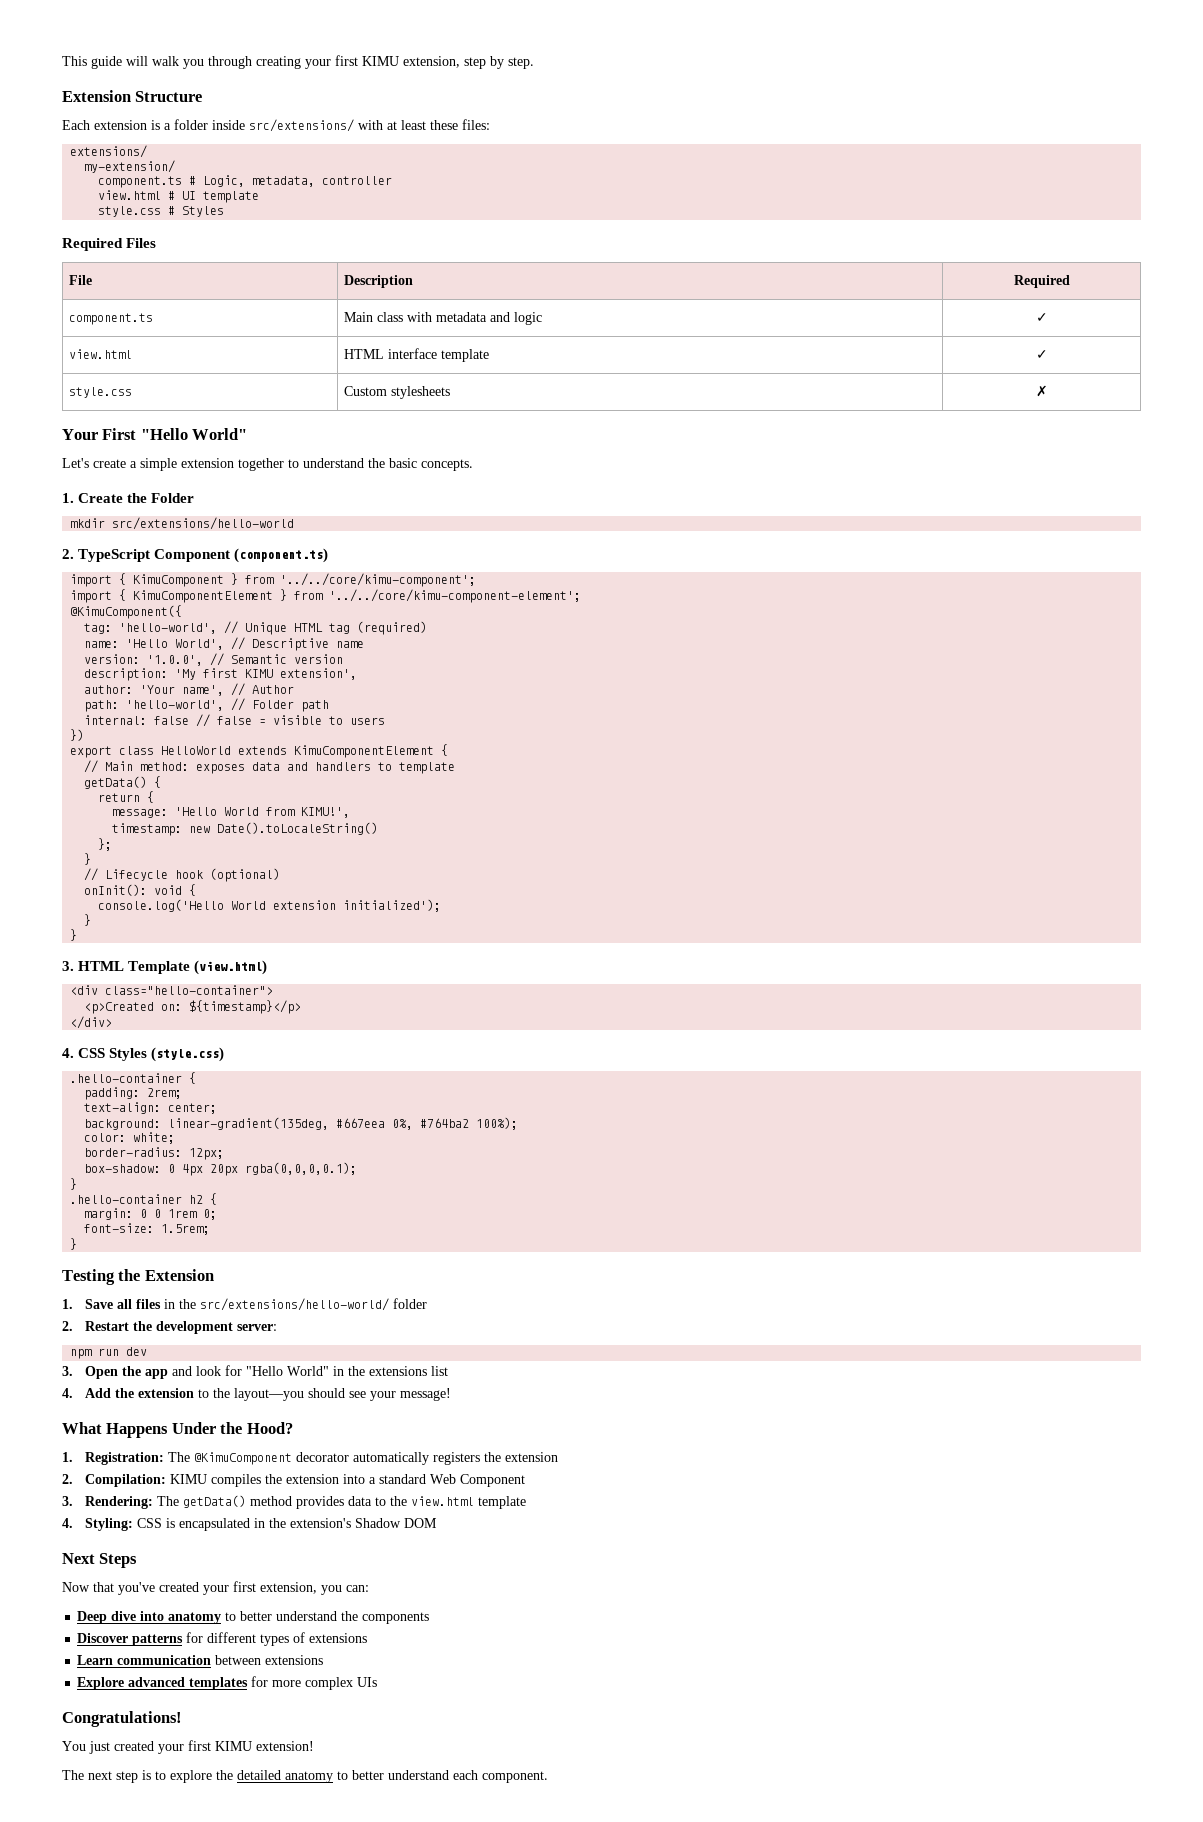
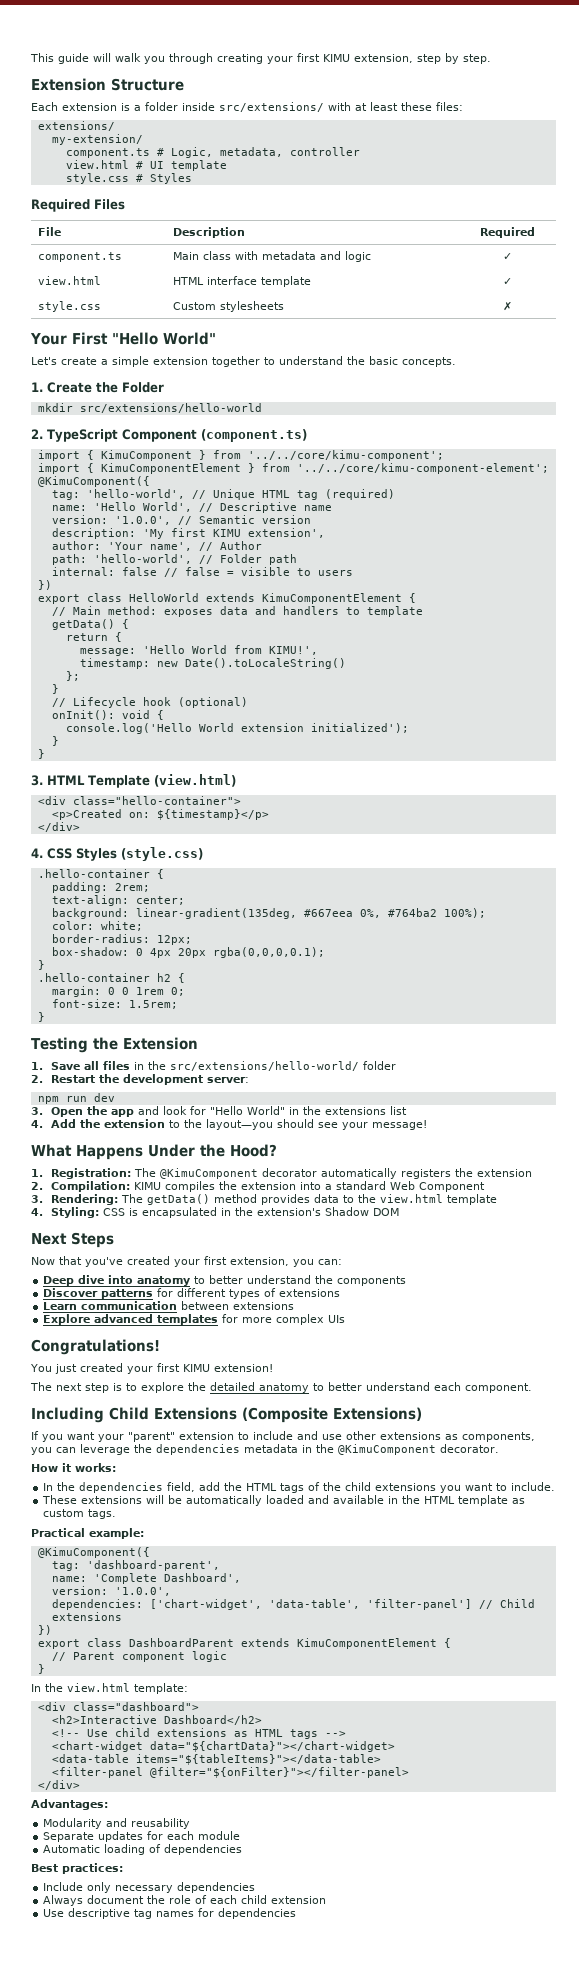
+ Including Child Extensions (Composite Extensions)
+ If you want your "parent" extension to include and use other extensions as components, you can leverage the dependencies metadata in the @KimuComponent decorator.
+ How it works:
+ In the dependencies field, add the HTML tags of the child extensions you want to include.
+ These extensions will be automatically loaded and available in the HTML template as custom tags.
+ Practical example:
+ @KimuComponent({
+ tag: 'dashboard-parent',
+ name: 'Complete Dashboard',
+ version: '1.0.0',
+ dependencies: ['chart-widget', 'data-table', 'filter-panel'] // Child extensions
+ })
+ export class DashboardParent extends KimuComponentElement {
+ // Parent component logic
+ }
+ In the view.html template:
+ <div class="dashboard">
+ <h2>Interactive Dashboard</h2>
+ <!-- Use child extensions as HTML tags -->
+ <chart-widget data="${chartData}"></chart-widget>
+ <data-table items="${tableItems}"></data-table>
+ <filter-panel @filter="${onFilter}"></filter-panel>
+ </div>
+ Advantages:
+ Modularity and reusability
+ Separate updates for each module
+ Automatic loading of dependencies
+ Best practices:
+ Include only necessary dependencies
+ Always document the role of each child extension
+ Use descriptive tag names for dependencies

